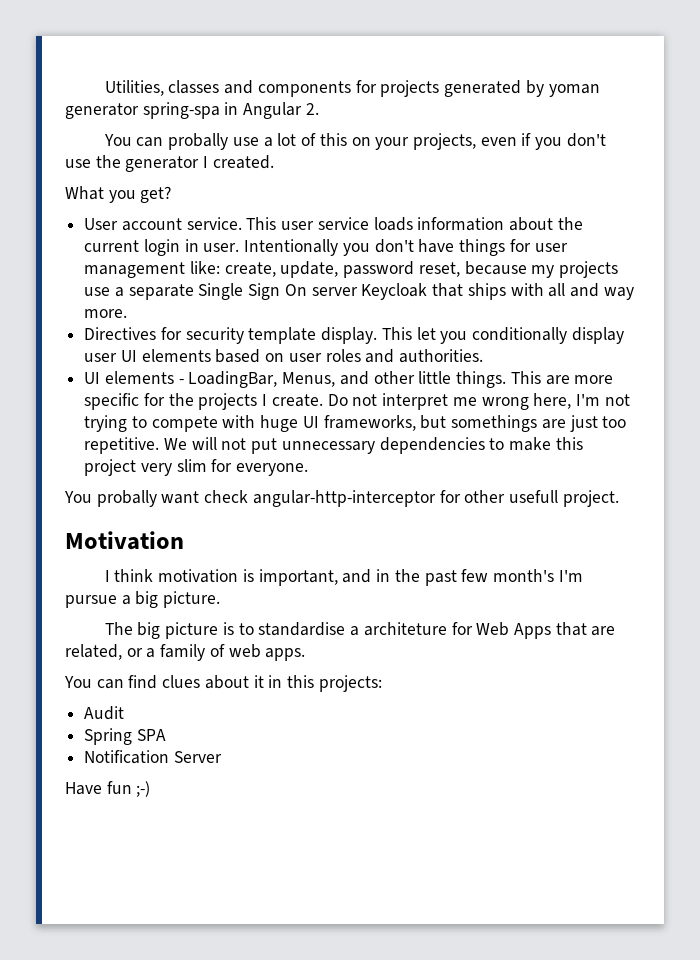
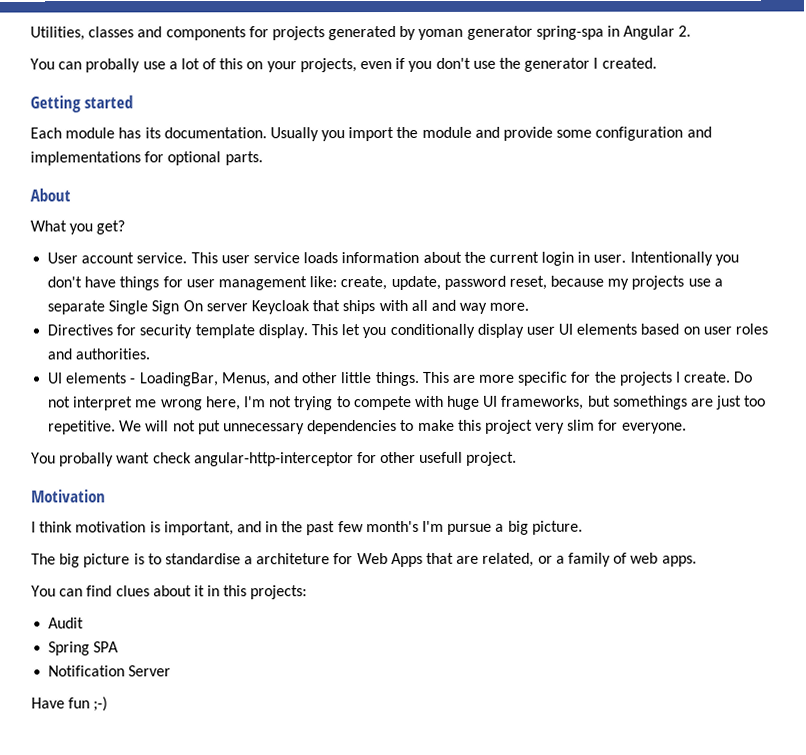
+ Getting started
+ Each module has its documentation. Usually you import the module and provide some configuration and implementations for optional parts.
+ About

